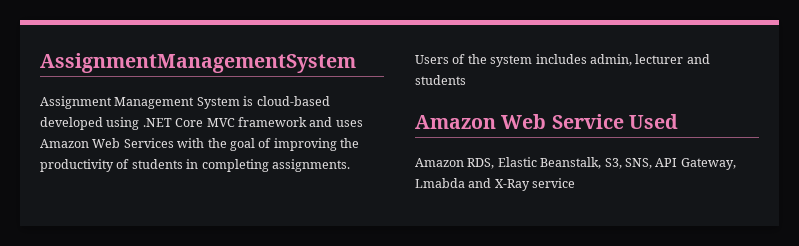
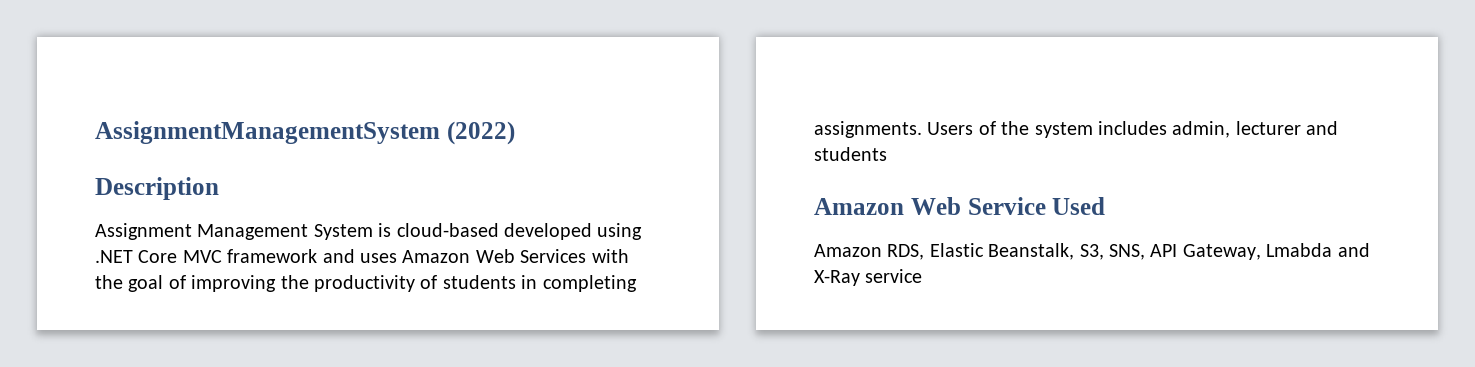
- AssignmentManagementSystem
+ AssignmentManagementSystem (2022)
+ Description

